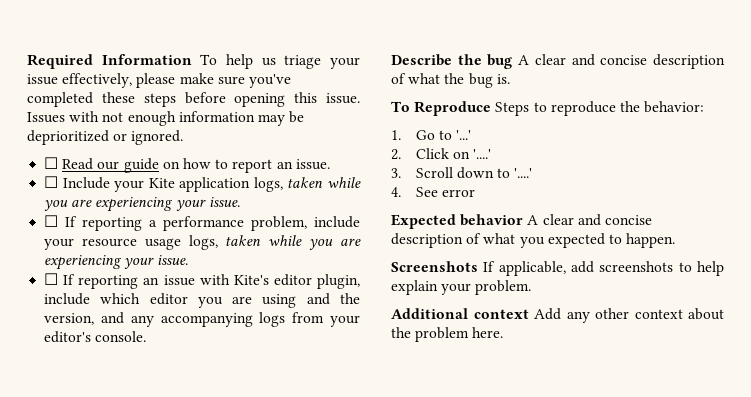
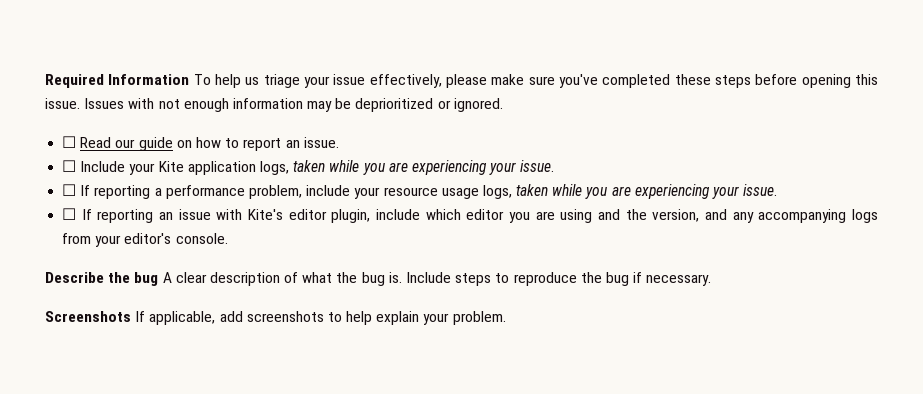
- Describe the bug A clear and concise description of what the bug is.
- To Reproduce Steps to reproduce the behavior:
- 1. Go to '...'
- 2. Click on '....'
- 3. Scroll down to '....'
- 4. See error
- Expected behavior A clear and concise description of what you expected to happen.
+ Describe the bug A clear description of what the bug is. Include steps to reproduce the bug if necessary.
- Additional context Add any other context about the problem here.

